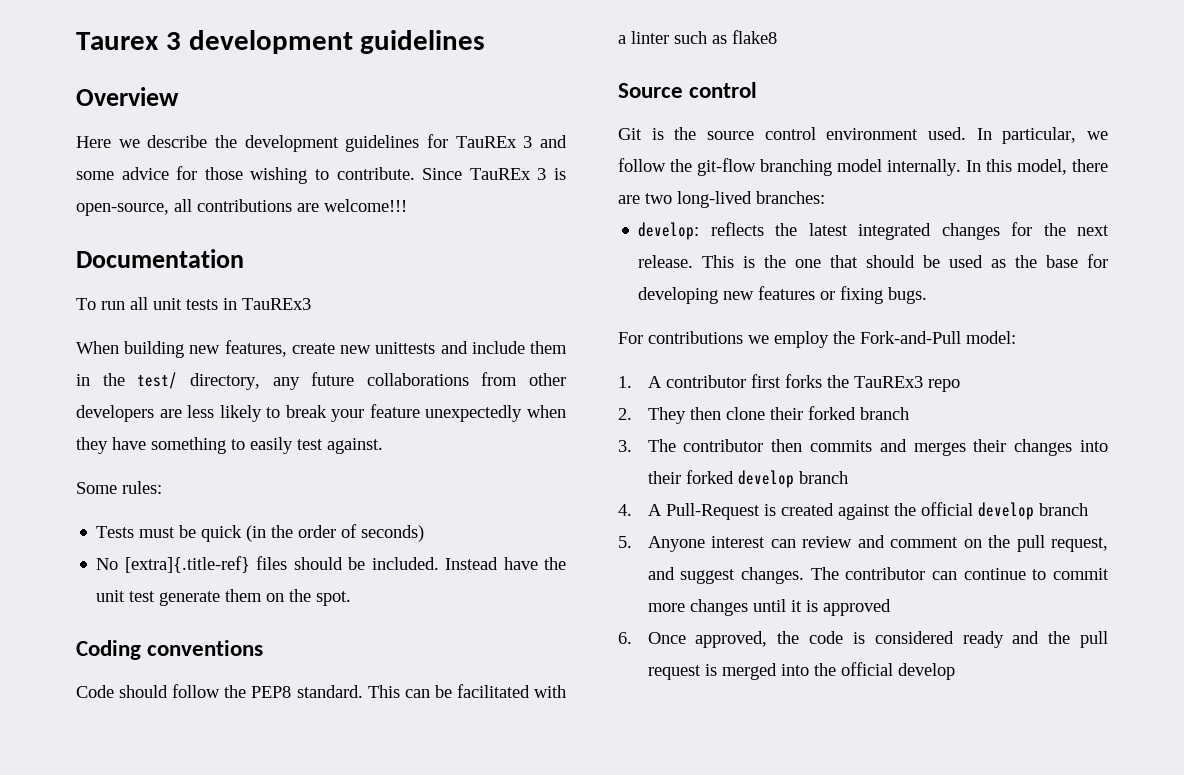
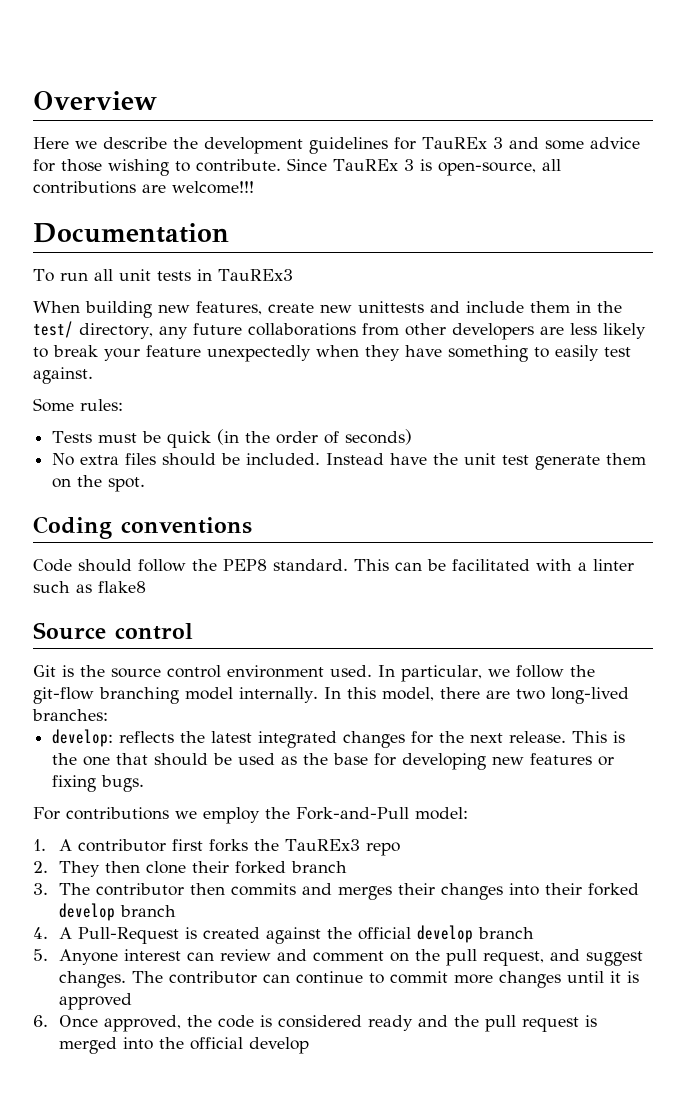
- Taurex 3 development guidelines
- No [extra]{.title-ref} files should be included.
+ No extra files should be included.

